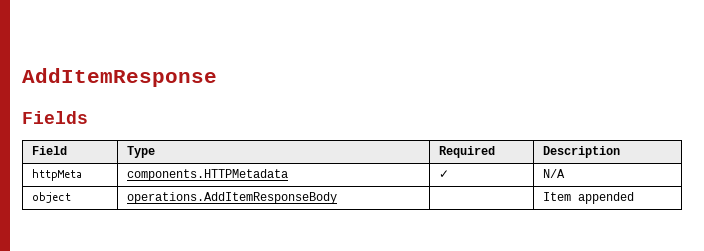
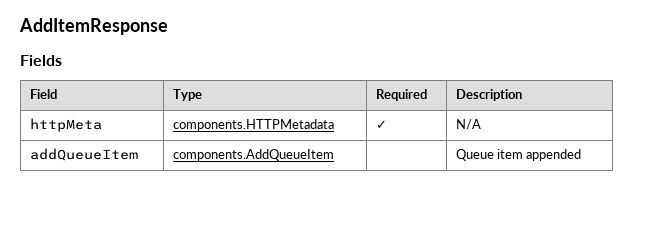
- object | operations.AddItemResponseBody | | Item appended
+ addQueueItem | components.AddQueueItem | | Queue item appended

